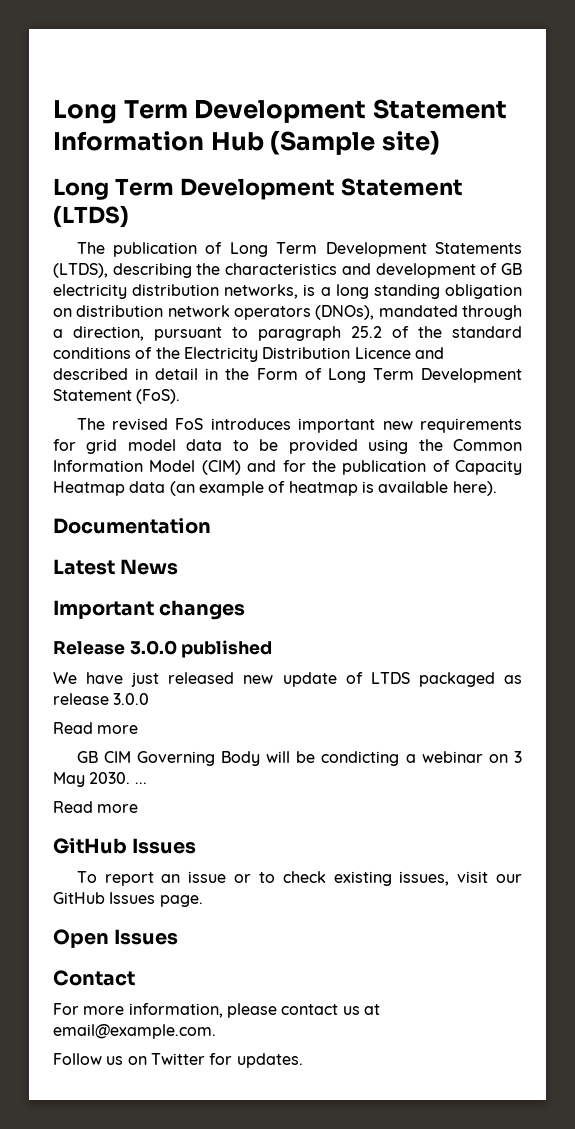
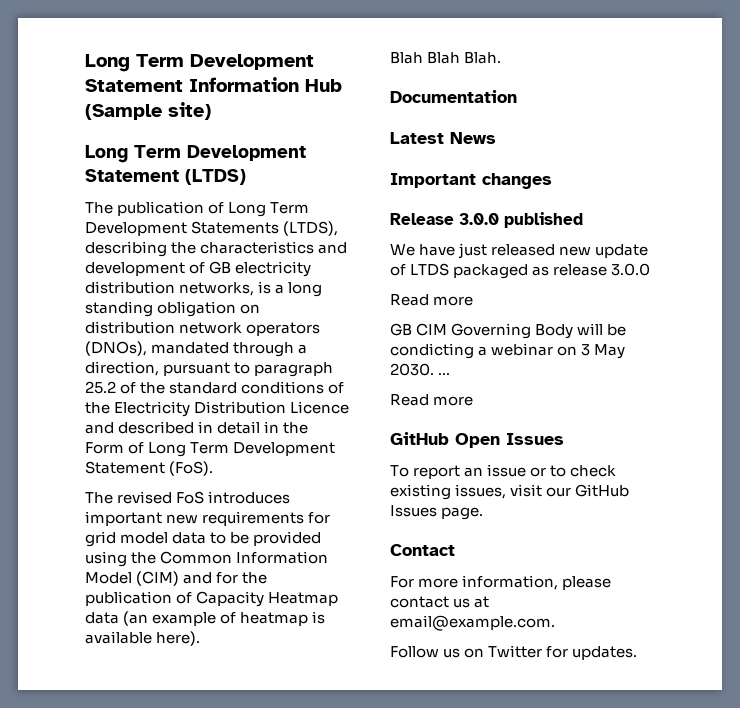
+ Blah Blah Blah.
  GB CIM Governing Body will be condicting a webinar on 3 May 2030. ...
  Read more
- GitHub Issues
+ GitHub Open Issues
- Open Issues

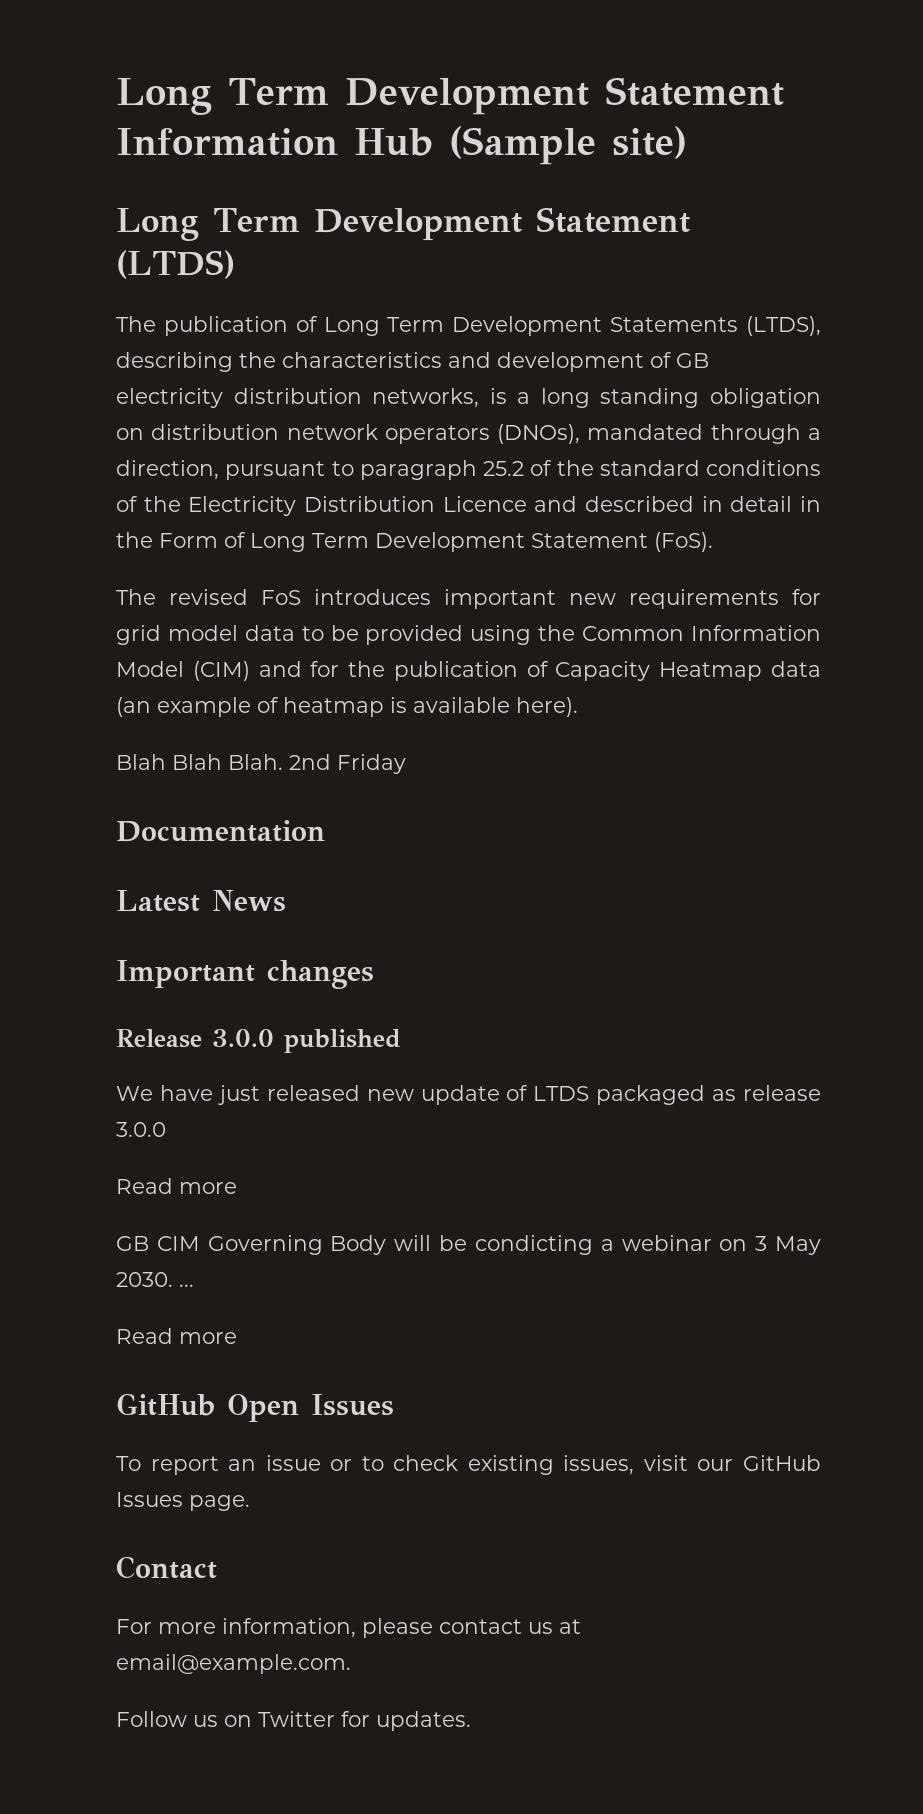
+ 2nd Friday

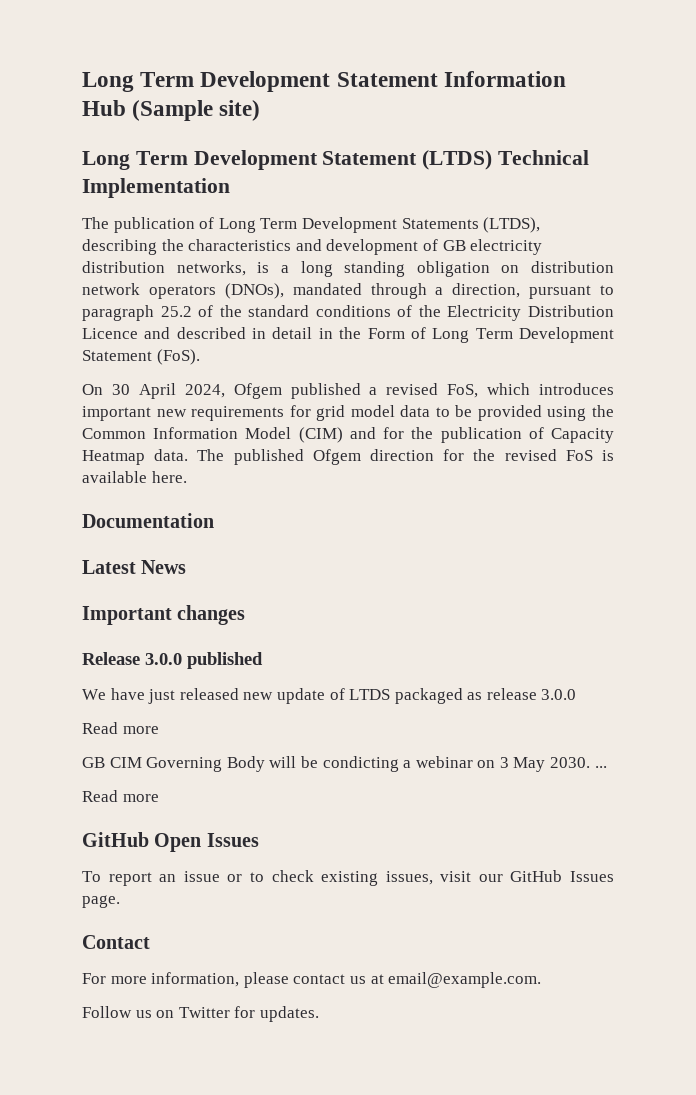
- Long Term Development Statement (LTDS)
+ Long Term Development Statement (LTDS) Technical Implementation
- The revised FoS introduces important new requirements for grid model data to be provided using the Common Information Model (CIM) and for the publication of Capacity Heatmap data (an example of heatmap is available here).
- Blah Blah Blah. 2nd Friday
+ On 30 April 2024, Ofgem published a revised FoS, which introduces important new requirements for grid model data to be provided using the Common Information Model (CIM) and for the publication of Capacity Heatmap data. The published Ofgem direction for the revised FoS is available here.

